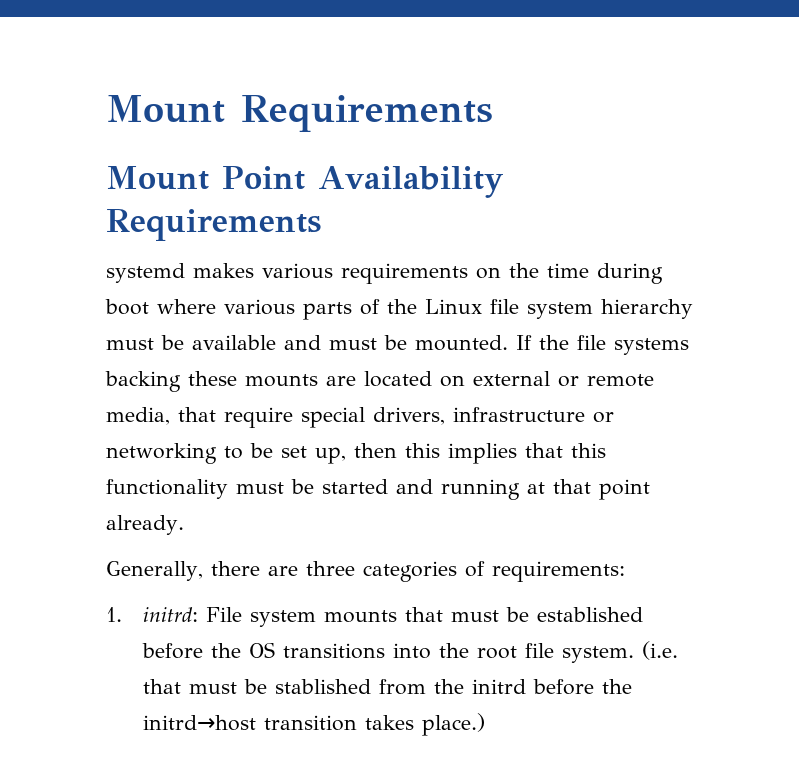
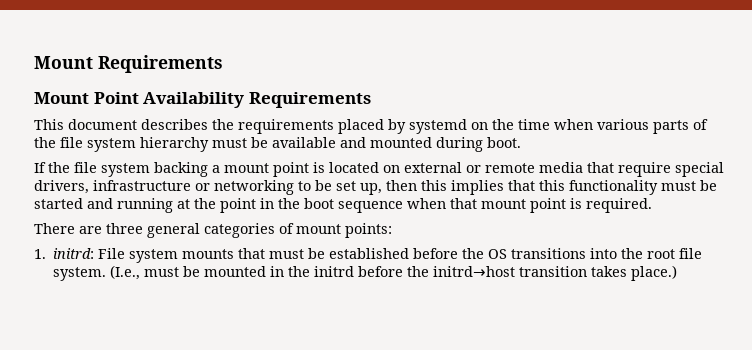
- systemd makes various requirements on the time during boot where various parts of the Linux file system hierarchy must be available and must be mounted. If the file systems backing these mounts are located on external or remote media, that require special drivers, infrastructure or networking to be set up, then this implies that this functionality must be started and running at that point already.
- Generally, there are three categories of requirements:
+ This document describes the requirements placed by systemd on the time when various parts of the file system hierarchy must be available and mounted during boot.
+ If the file system backing a mount point is located on external or remote media that require special drivers, infrastructure or networking to be set up, then this implies that this functionality must be started and running at the point in the boot sequence when that mount point is required.
+ There are three general categories of mount points:
- (i.e. that must be stablished from the initrd before the initrd→host transition takes place.)
+ (I.e., must be mounted in the initrd before the initrd→host transition takes place.)

